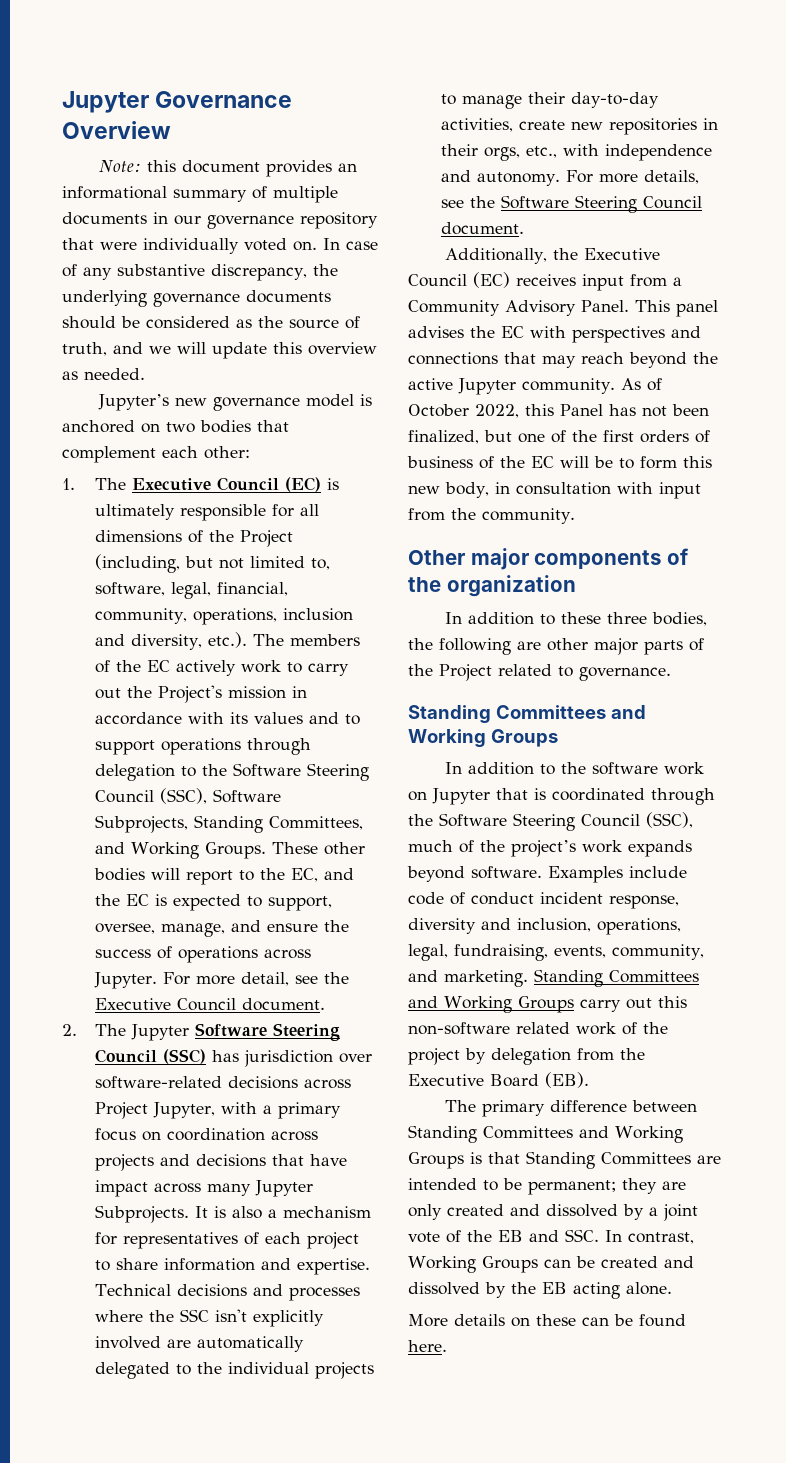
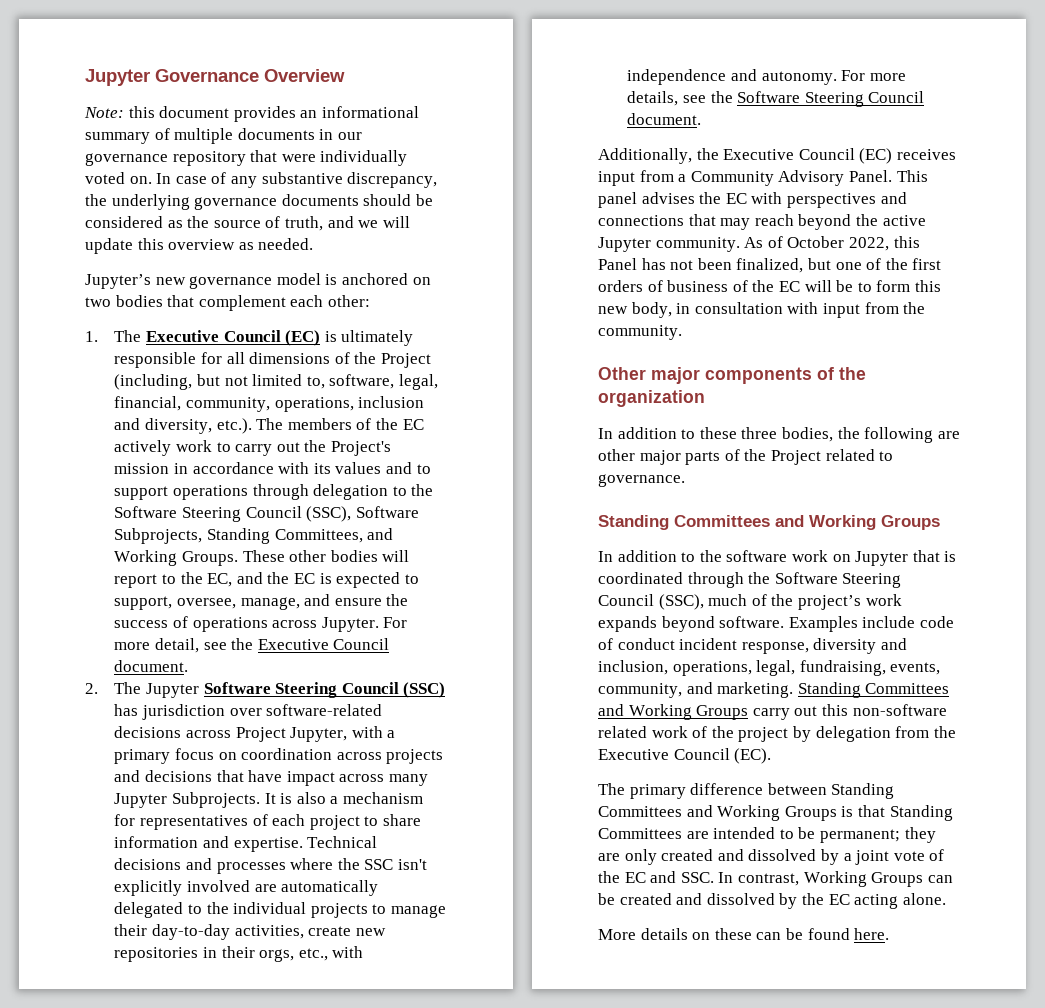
- Standing Committees and Working Groups carry out this non-software related work of the project by delegation from the Executive Board (EB).
+ Standing Committees and Working Groups carry out this non-software related work of the project by delegation from the Executive Council (EC).
- The primary difference between Standing Committees and Working Groups is that Standing Committees are intended to be permanent; they are only created and dissolved by a joint vote of the EB and SSC. In contrast, Working Groups can be created and dissolved by the EB acting alone.
+ The primary difference between Standing Committees and Working Groups is that Standing Committees are intended to be permanent; they are only created and dissolved by a joint vote of the EC and SSC. In contrast, Working Groups can be created and dissolved by the EC acting alone.

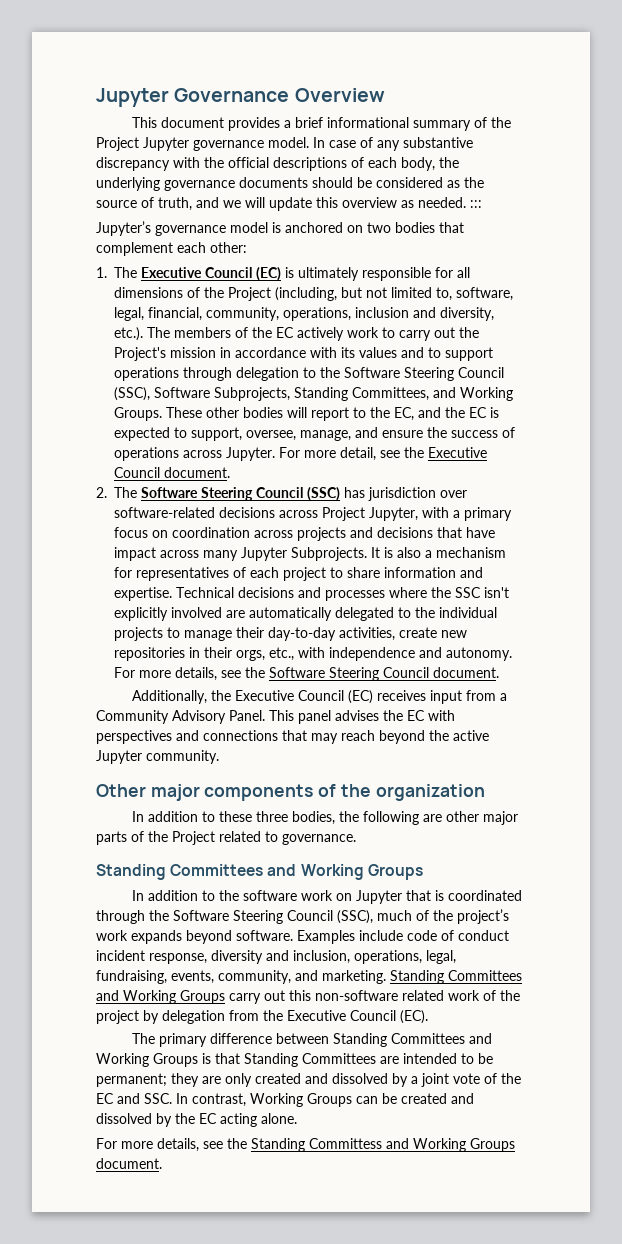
- Note: this document provides an informational summary of multiple documents in our governance repository that were individually voted on.
+ This document provides a brief informational summary of the Project Jupyter governance model.
- In case of any substantive discrepancy, the underlying governance documents should be considered as the source of truth, and we will update this overview as needed.
+ In case of any substantive discrepancy with the official descriptions of each body, the underlying governance documents should be considered as the source of truth, and we will update this overview as needed. :::
- Jupyter’s new governance model is anchored on two bodies that complement each other:
+ Jupyter’s governance model is anchored on two bodies that complement each other:
- 2. The Jupyter Software Steering Council (SSC) has jurisdiction over software-related decisions across Project Jupyter, with a primary focus on coordination across projects and decisions that have impact across many Jupyter Subprojects.
+ 2. The Software Steering Council (SSC) has jurisdiction over software-related decisions across Project Jupyter, with a primary focus on coordination across projects and decisions that have impact across many Jupyter Subprojects.
- As of October 2022, this Panel has not been finalized, but one of the first orders of business of the EC will be to form this new body, in consultation with input from the community.
- More details on these can be found here.
+ For more details, see the Standing Committess and Working Groups document.

